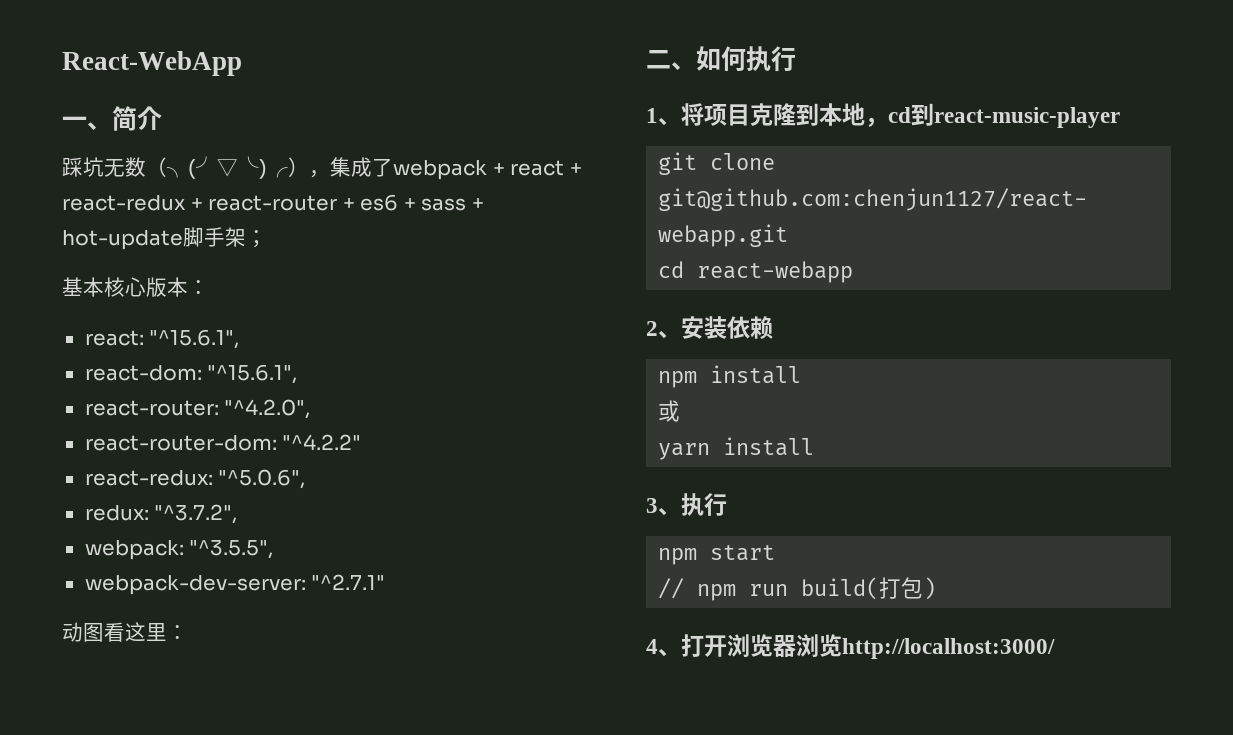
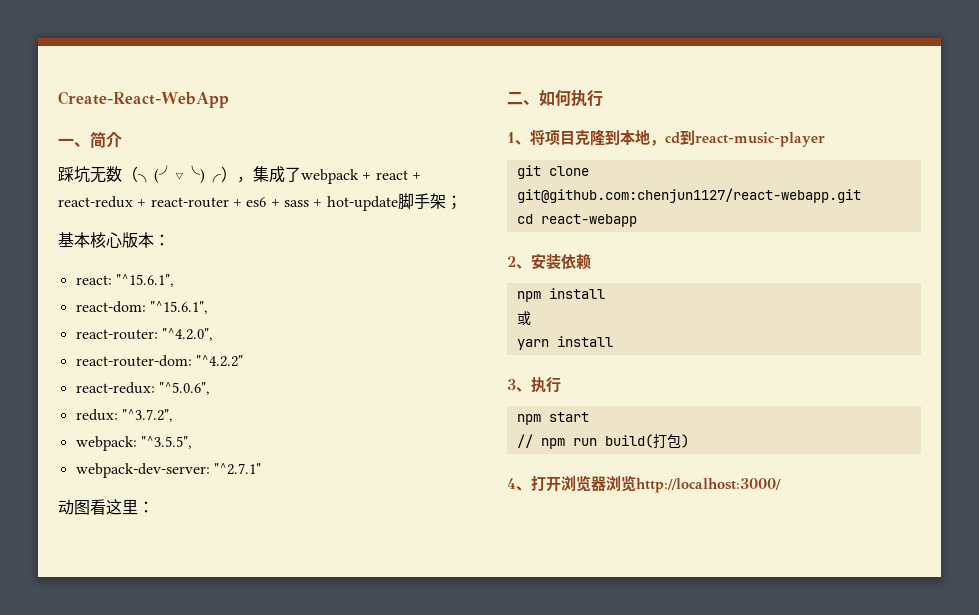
- React-WebApp
+ Create-React-WebApp

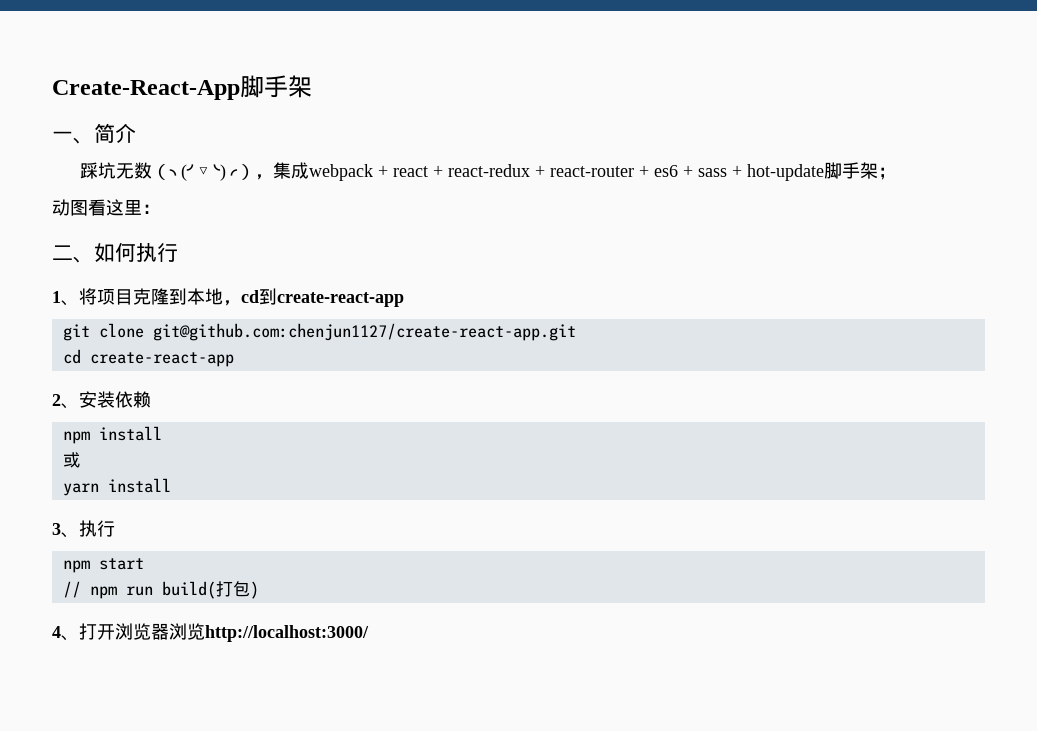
- Create-React-WebApp
+ Create-React-App脚手架
- 踩坑无数（╮(╯▽╰)╭），集成了webpack + react + react-redux + react-router + es6 + sass + hot-update脚手架；
+ 踩坑无数（╮(╯▽╰)╭），集成webpack + react + react-redux + react-router + es6 + sass + hot-update脚手架；
- 基本核心版本：
- react: "^15.6.1",
- react-dom: "^15.6.1",
- react-router: "^4.2.0",
- react-router-dom: "^4.2.2"
- react-redux: "^5.0.6",
- redux: "^3.7.2",
- webpack: "^3.5.5",
- webpack-dev-server: "^2.7.1"
- 1、将项目克隆到本地，cd到react-music-player
+ 1、将项目克隆到本地，cd到create-react-app
- git clone git@github.com:chenjun1127/react-webapp.git
- cd react-webapp
+ git clone git@github.com:chenjun1127/create-react-app.git
+ cd create-react-app

